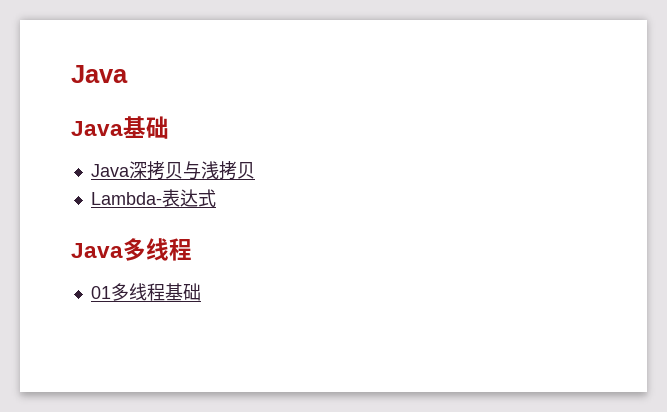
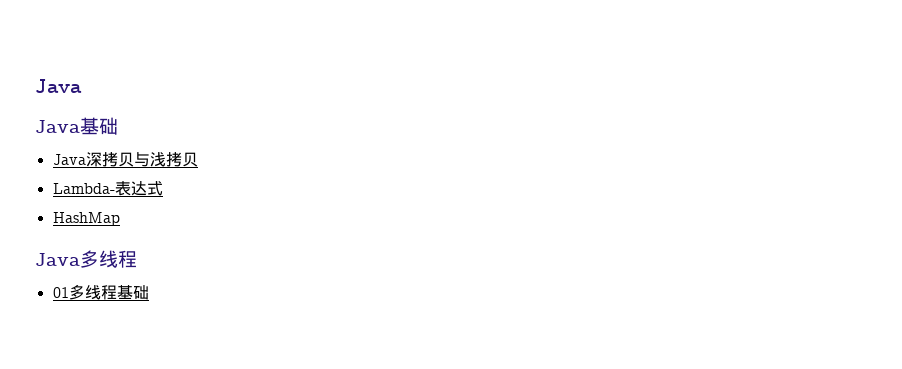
+ HashMap

